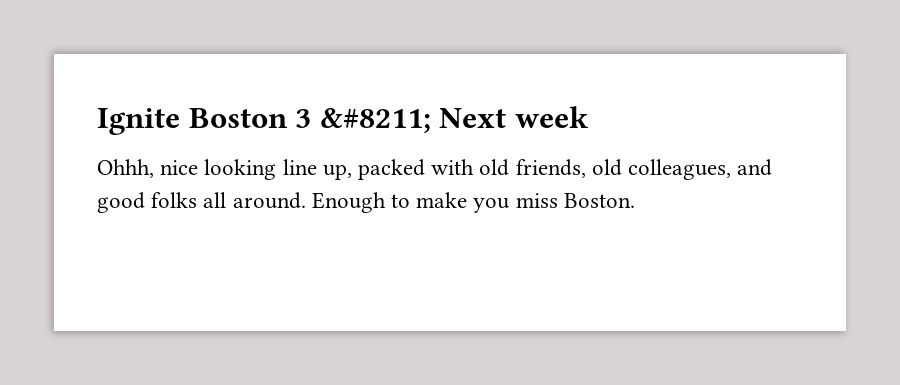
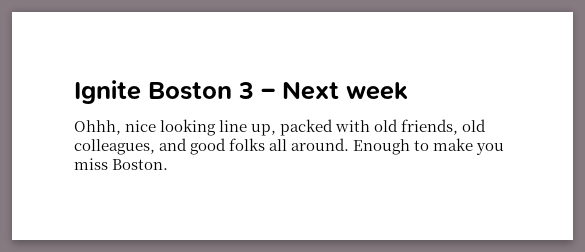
- Ignite Boston 3 &#8211; Next week
+ Ignite Boston 3 – Next week

